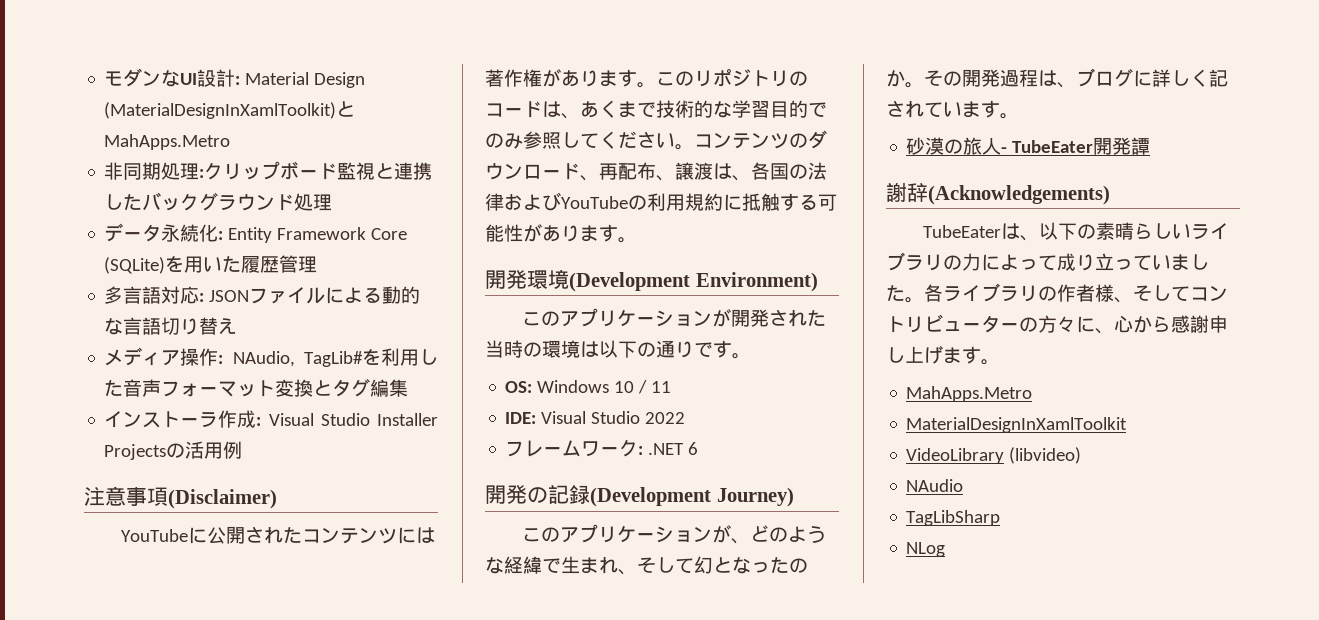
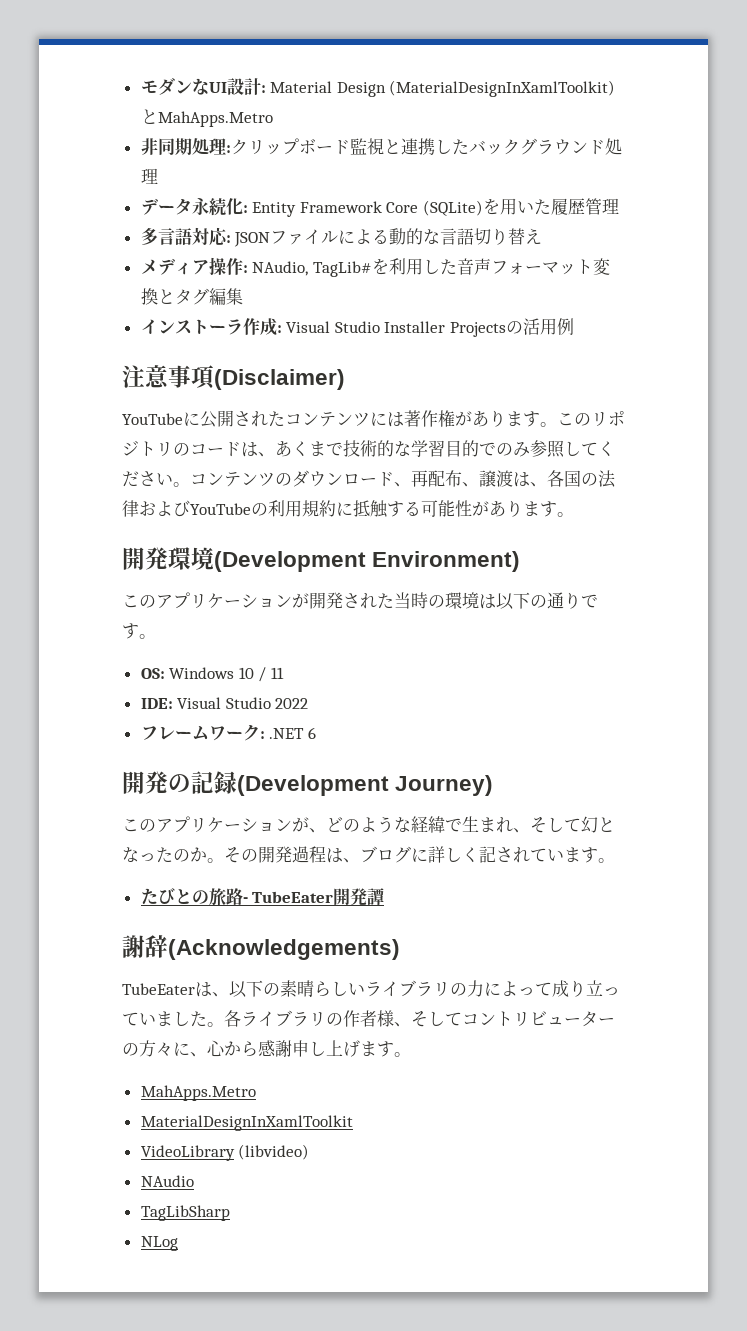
- 砂漠の旅人- TubeEater開発譚
+ たびとの旅路- TubeEater開発譚

